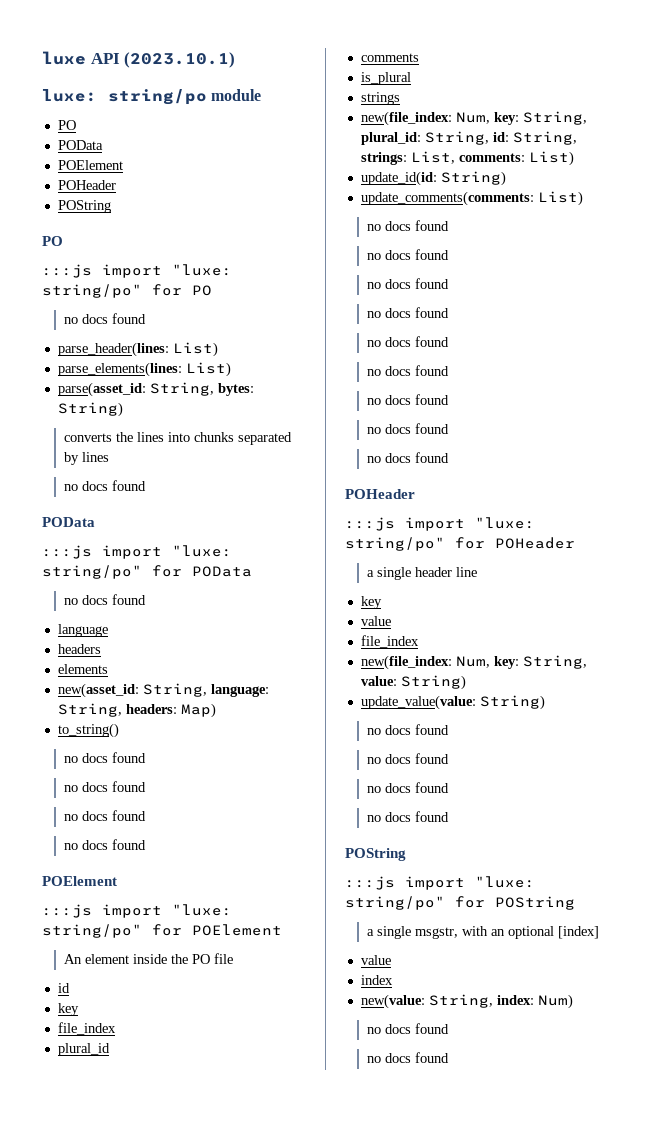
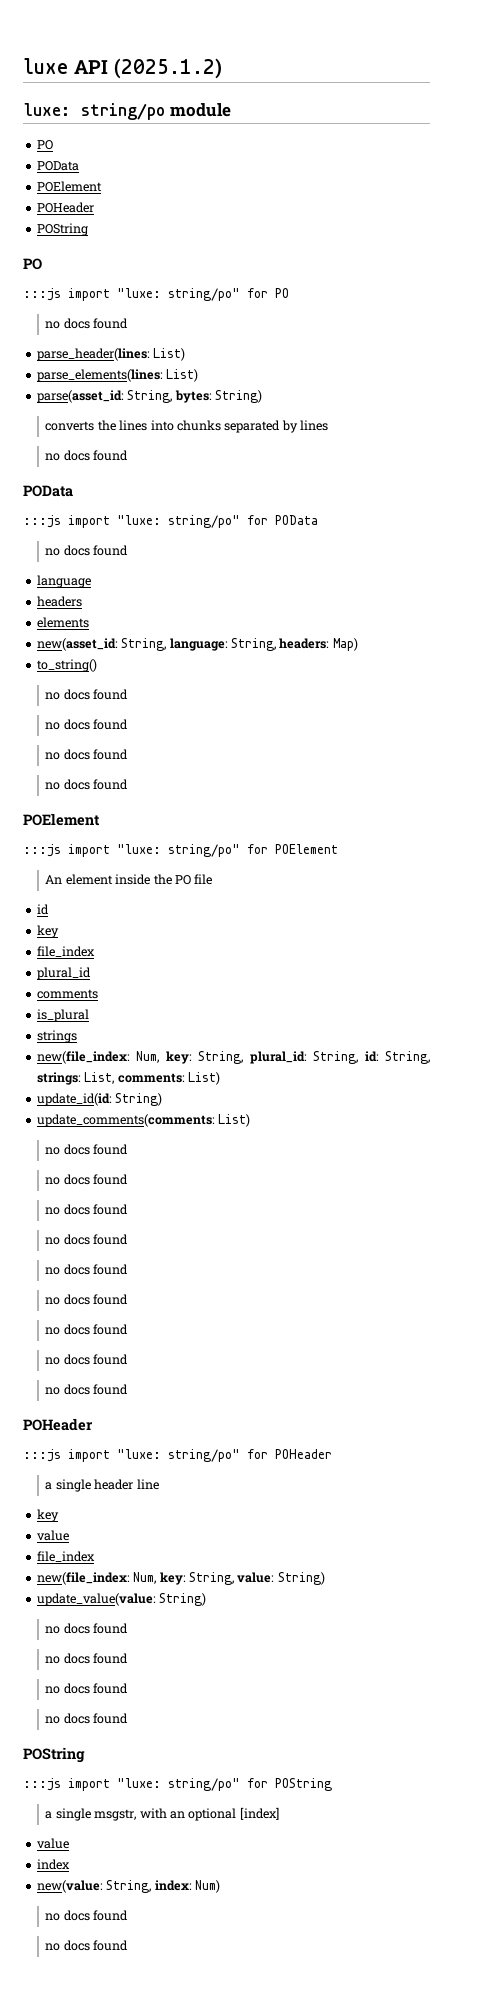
- luxe API (2023.10.1)
+ luxe API (2025.1.2)

